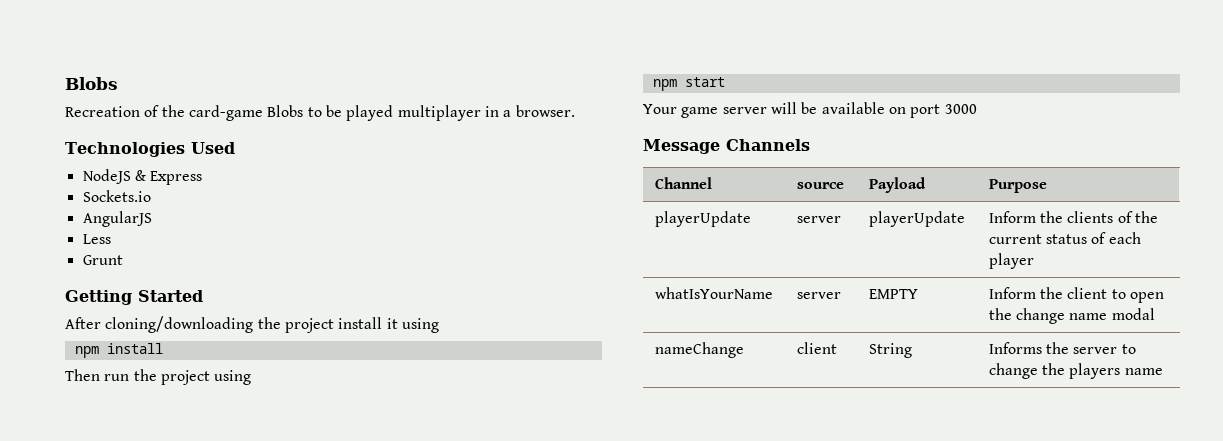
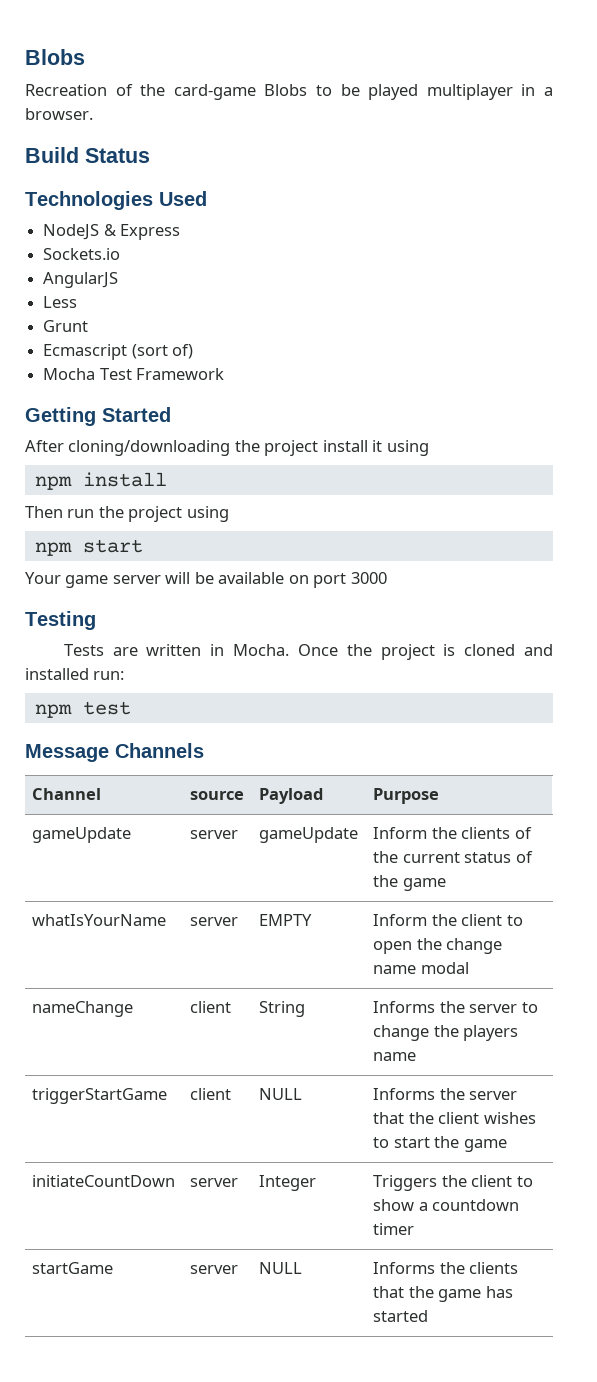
+ Build Status
+ Ecmascript (sort of)
+ Mocha Test Framework
+ Testing
+ Tests are written in Mocha. Once the project is cloned and installed run:
+ npm test
- playerUpdate | server | playerUpdate | Inform the clients of the current status of each player
+ gameUpdate | server | gameUpdate | Inform the clients of the current status of the game
+ triggerStartGame | client | NULL | Informs the server that the client wishes to start the game
+ initiateCountDown | server | Integer | Triggers the client to show a countdown timer
+ startGame | server | NULL | Informs the clients that the game has started

